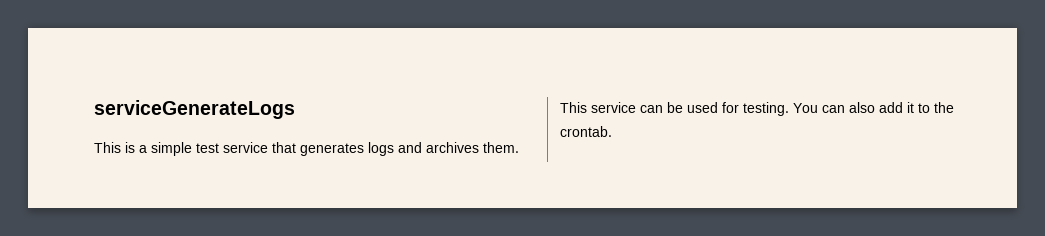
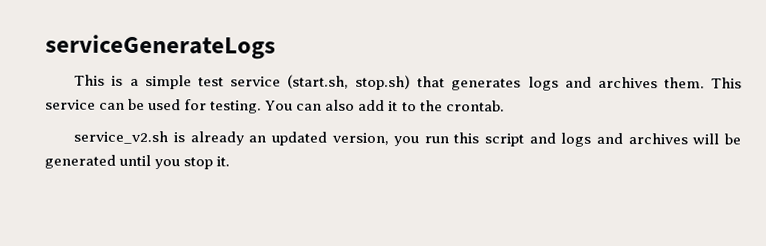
- This is a simple test service that generates logs and archives them.
+ This is a simple test service (start.sh, stop.sh) that generates logs and archives them.
+ service_v2.sh is already an updated version, you run this script and logs and archives will be generated until you stop it.

